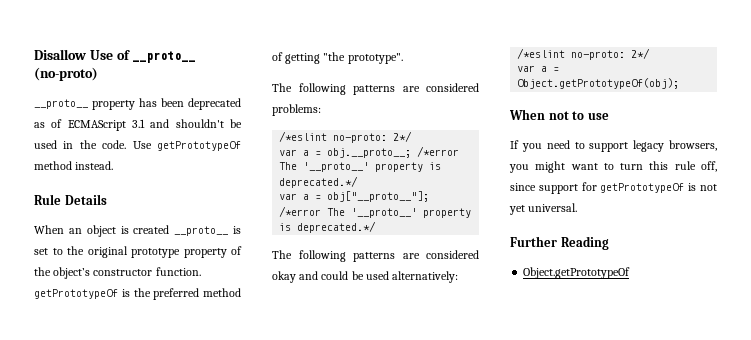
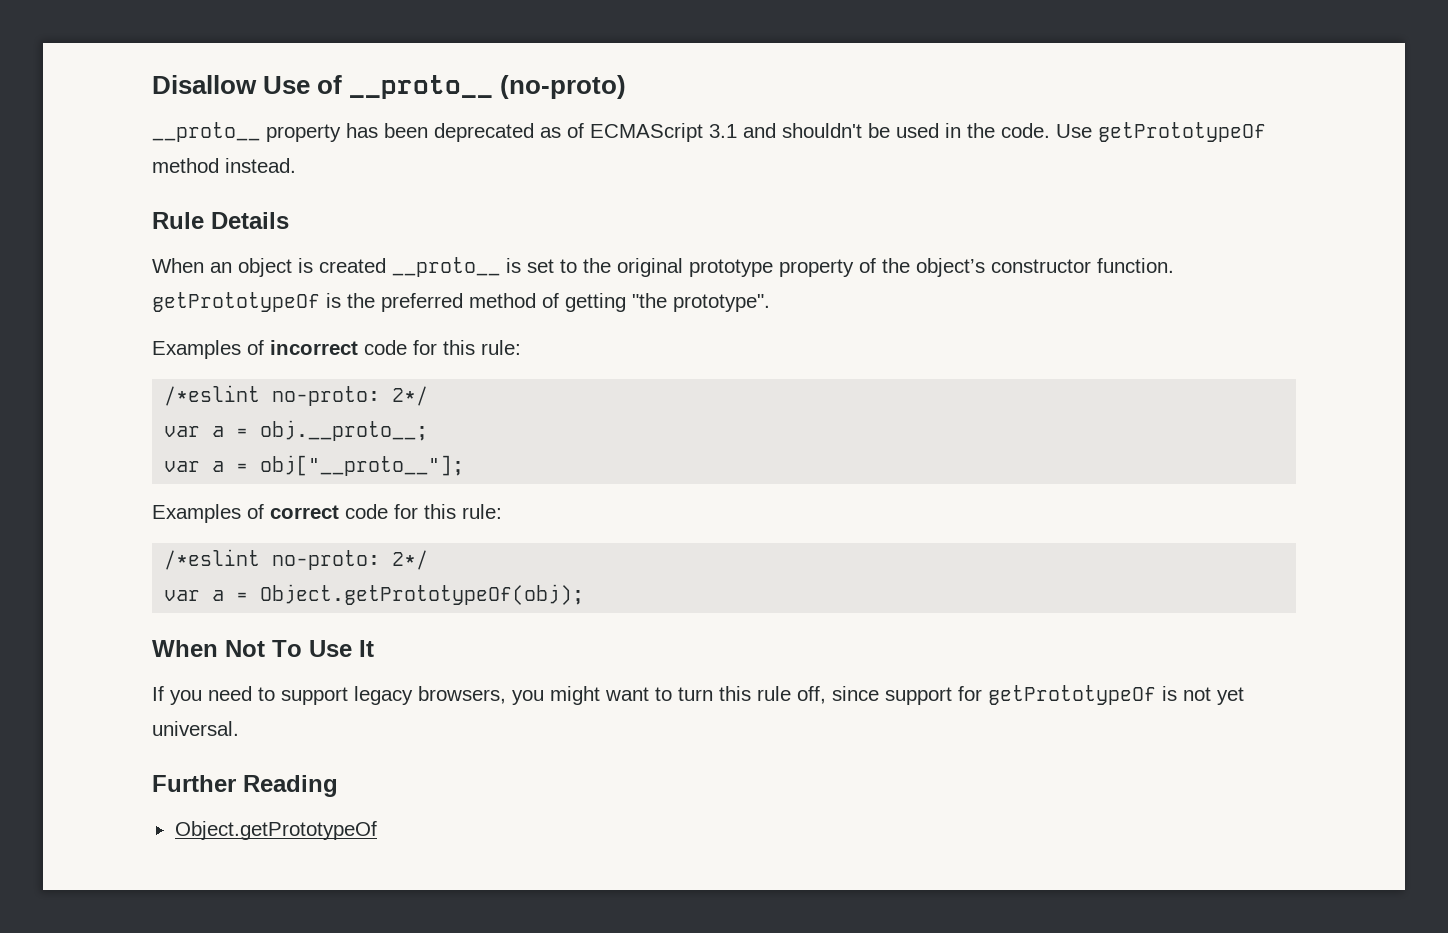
- The following patterns are considered problems:
+ Examples of incorrect code for this rule:
- var a = obj.__proto__; /*error The '__proto__' property is deprecated.*/
- var a = obj["__proto__"]; /*error The '__proto__' property is deprecated.*/
- The following patterns are considered okay and could be used alternatively:
+ var a = obj.__proto__;
+ var a = obj["__proto__"];
+ Examples of correct code for this rule:
- When not to use
+ When Not To Use It

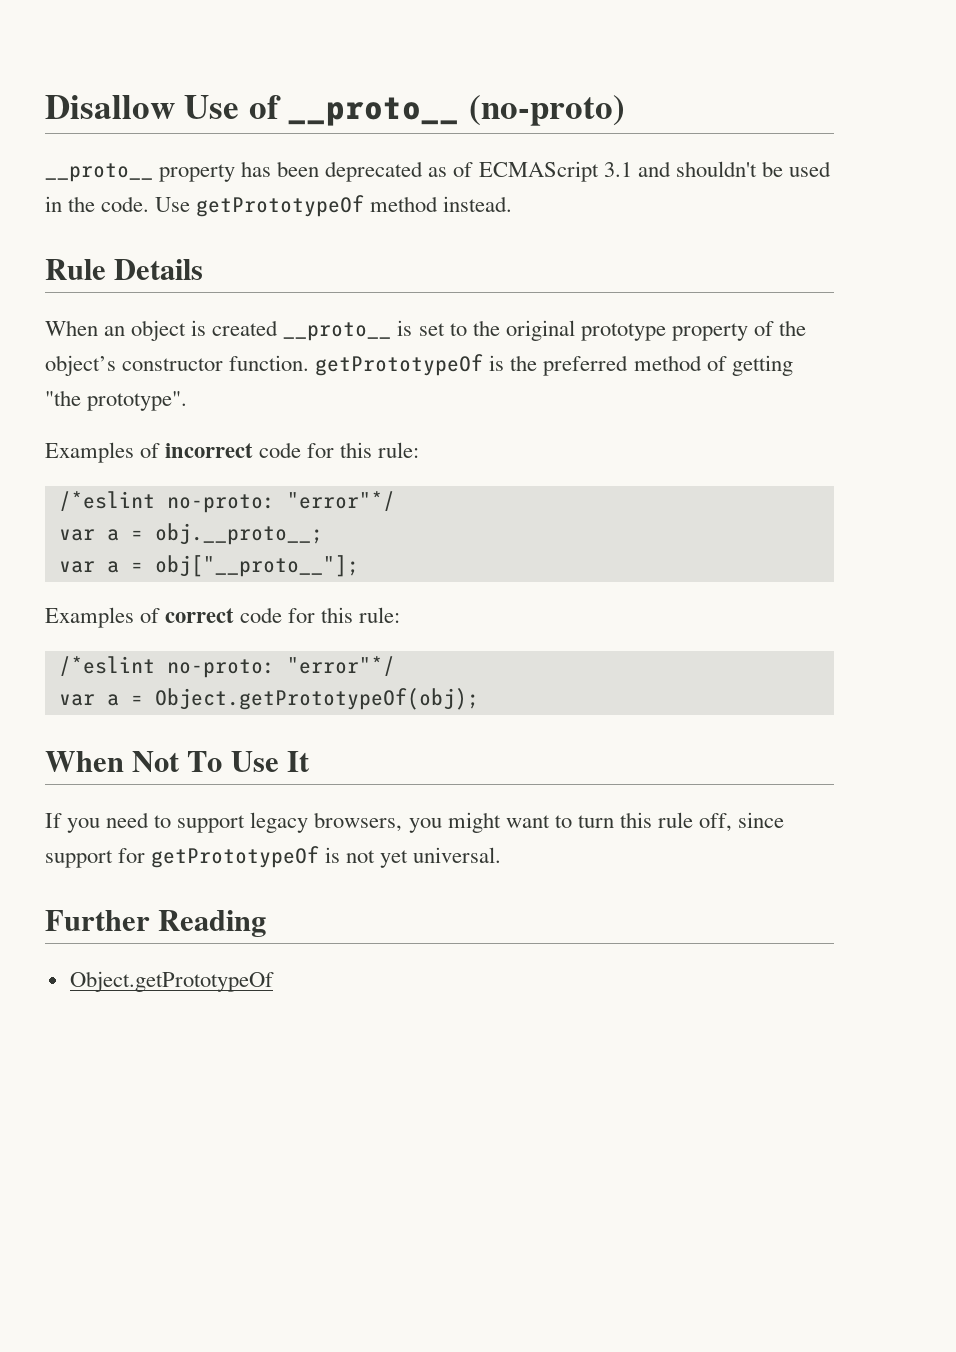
  Examples of incorrect code for this rule:
- /*eslint no-proto: 2*/
+ /*eslint no-proto: "error"*/
  Examples of correct code for this rule:
- /*eslint no-proto: 2*/
+ /*eslint no-proto: "error"*/

